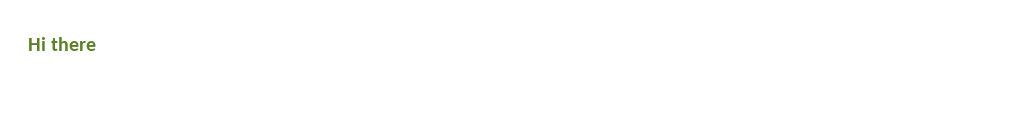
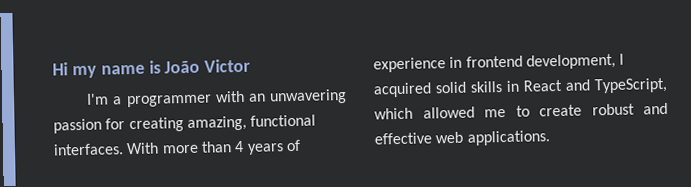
- Hi there
+ Hi my name is João Victor
+ I'm a programmer with an unwavering passion for creating amazing, functional interfaces. With more than 4 years of experience in frontend development, I acquired solid skills in React and TypeScript, which allowed me to create robust and effective web applications.

